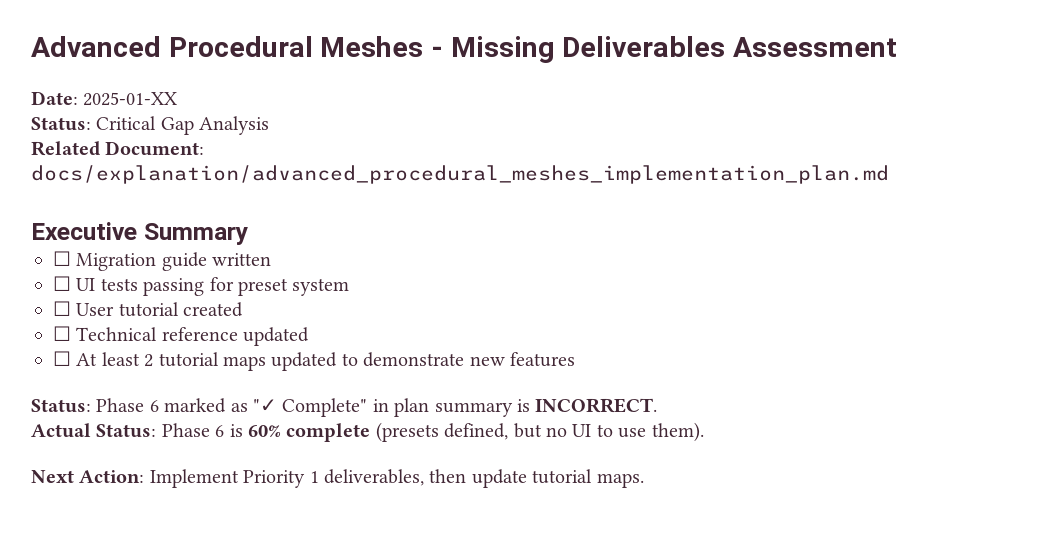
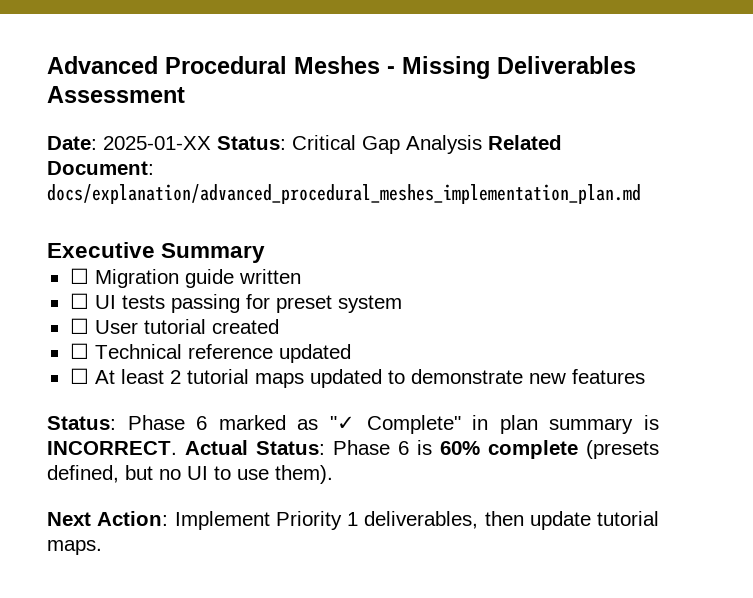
- Date: 2025-01-XX
- Status: Critical Gap Analysis
- Related Document: docs/explanation/advanced_procedural_meshes_implementation_plan.md
+ Date: 2025-01-XX Status: Critical Gap Analysis Related Document: docs/explanation/advanced_procedural_meshes_implementation_plan.md
- Status: Phase 6 marked as "✓ Complete" in plan summary is INCORRECT.
- Actual Status: Phase 6 is 60% complete (presets defined, but no UI to use them).
+ Status: Phase 6 marked as "✓ Complete" in plan summary is INCORRECT. Actual Status: Phase 6 is 60% complete (presets defined, but no UI to use them).

